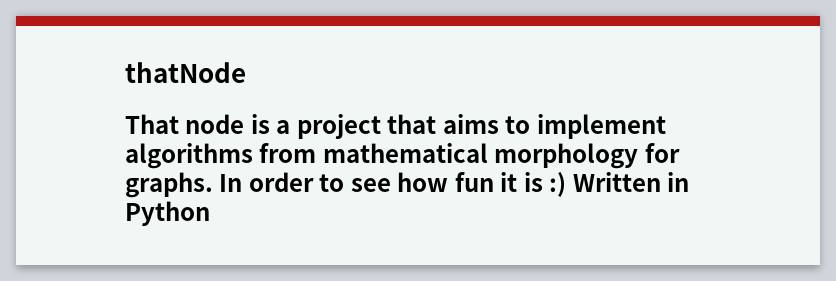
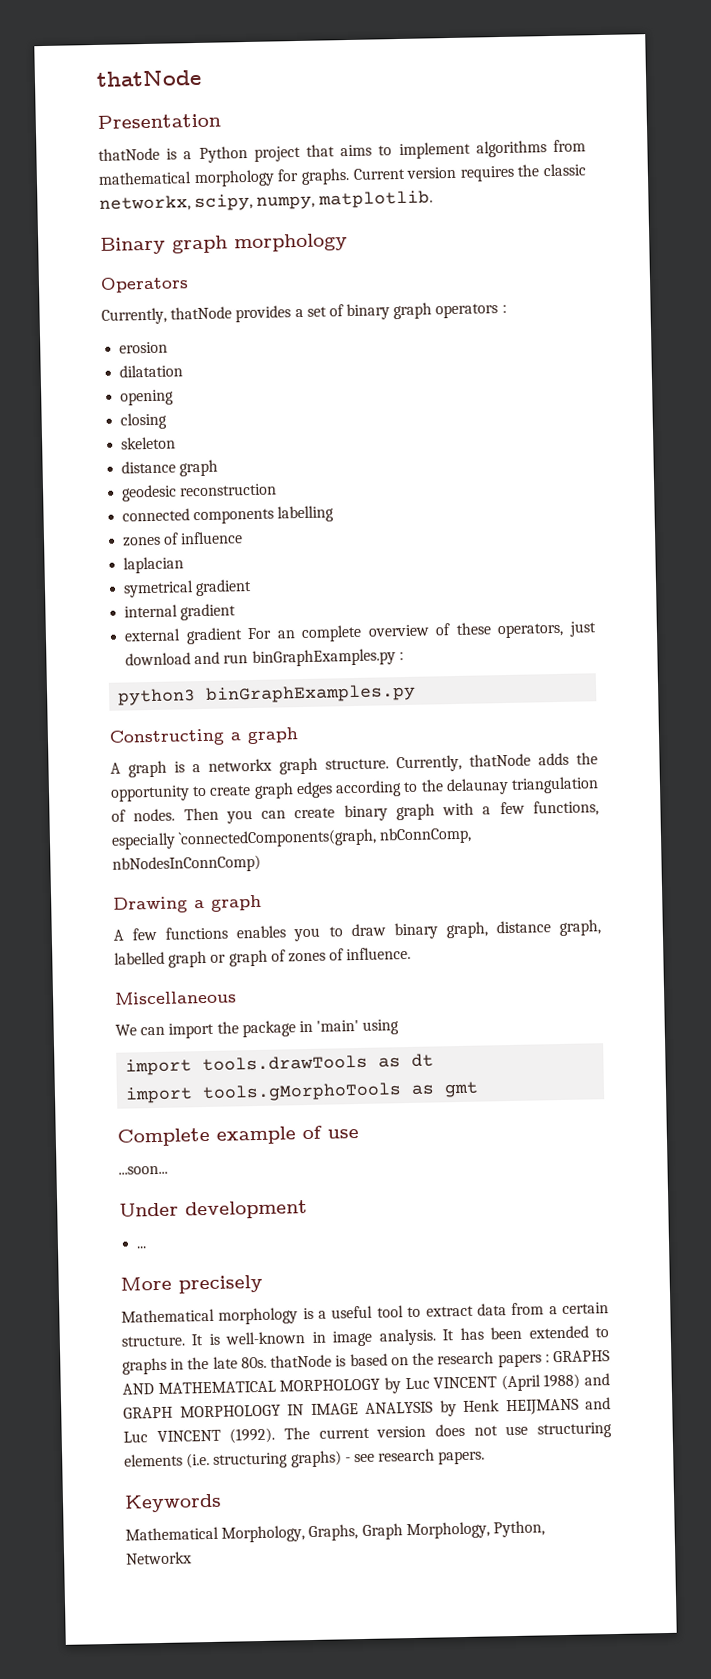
- That node is a project that aims to implement algorithms from mathematical morphology for graphs.
+ Presentation
+ thatNode is a Python project that aims to implement algorithms from mathematical morphology for graphs.
- In order to see how fun it is :) Written in Python
+ Current version requires the classic networkx, scipy, numpy, matplotlib.
+ Binary graph morphology
+ Operators
+ Currently, thatNode provides a set of binary graph operators :
+ erosion
+ dilatation
+ opening
+ closing
+ skeleton
+ distance graph
+ geodesic reconstruction
+ connected components labelling
+ zones of influence
+ laplacian
+ symetrical gradient
+ internal gradient
+ external gradient For an complete overview of these operators, just download and run binGraphExamples.py :
+ python3 binGraphExamples.py
+ Constructing a graph
+ A graph is a networkx graph structure. Currently, thatNode adds the opportunity to create graph edges according to the delaunay triangulation of nodes. Then you can create binary graph with a few functions, especially `connectedComponents(graph, nbConnComp, nbNodesInConnComp)
+ Drawing a graph
+ A few functions enables you to draw binary graph, distance graph, labelled graph or graph of zones of influence.
+ Miscellaneous
+ We can import the package in 'main' using
+ import tools.drawTools as dt
+ import tools.gMorphoTools as gmt
+ Complete example of use
+ ...soon...
+ Under development
+ ...
+ More precisely
+ Mathematical morphology is a useful tool to extract data from a certain structure. It is well-known in image analysis. It has been extended to graphs in the late 80s. thatNode is based on the research papers : GRAPHS AND MATHEMATICAL MORPHOLOGY by Luc VINCENT (April 1988) and GRAPH MORPHOLOGY IN IMAGE ANALYSIS by Henk HEIJMANS and Luc VINCENT (1992). The current version does not use structuring elements (i.e. structuring graphs) - see research papers.
+ Keywords
+ Mathematical Morphology, Graphs, Graph Morphology, Python, Networkx

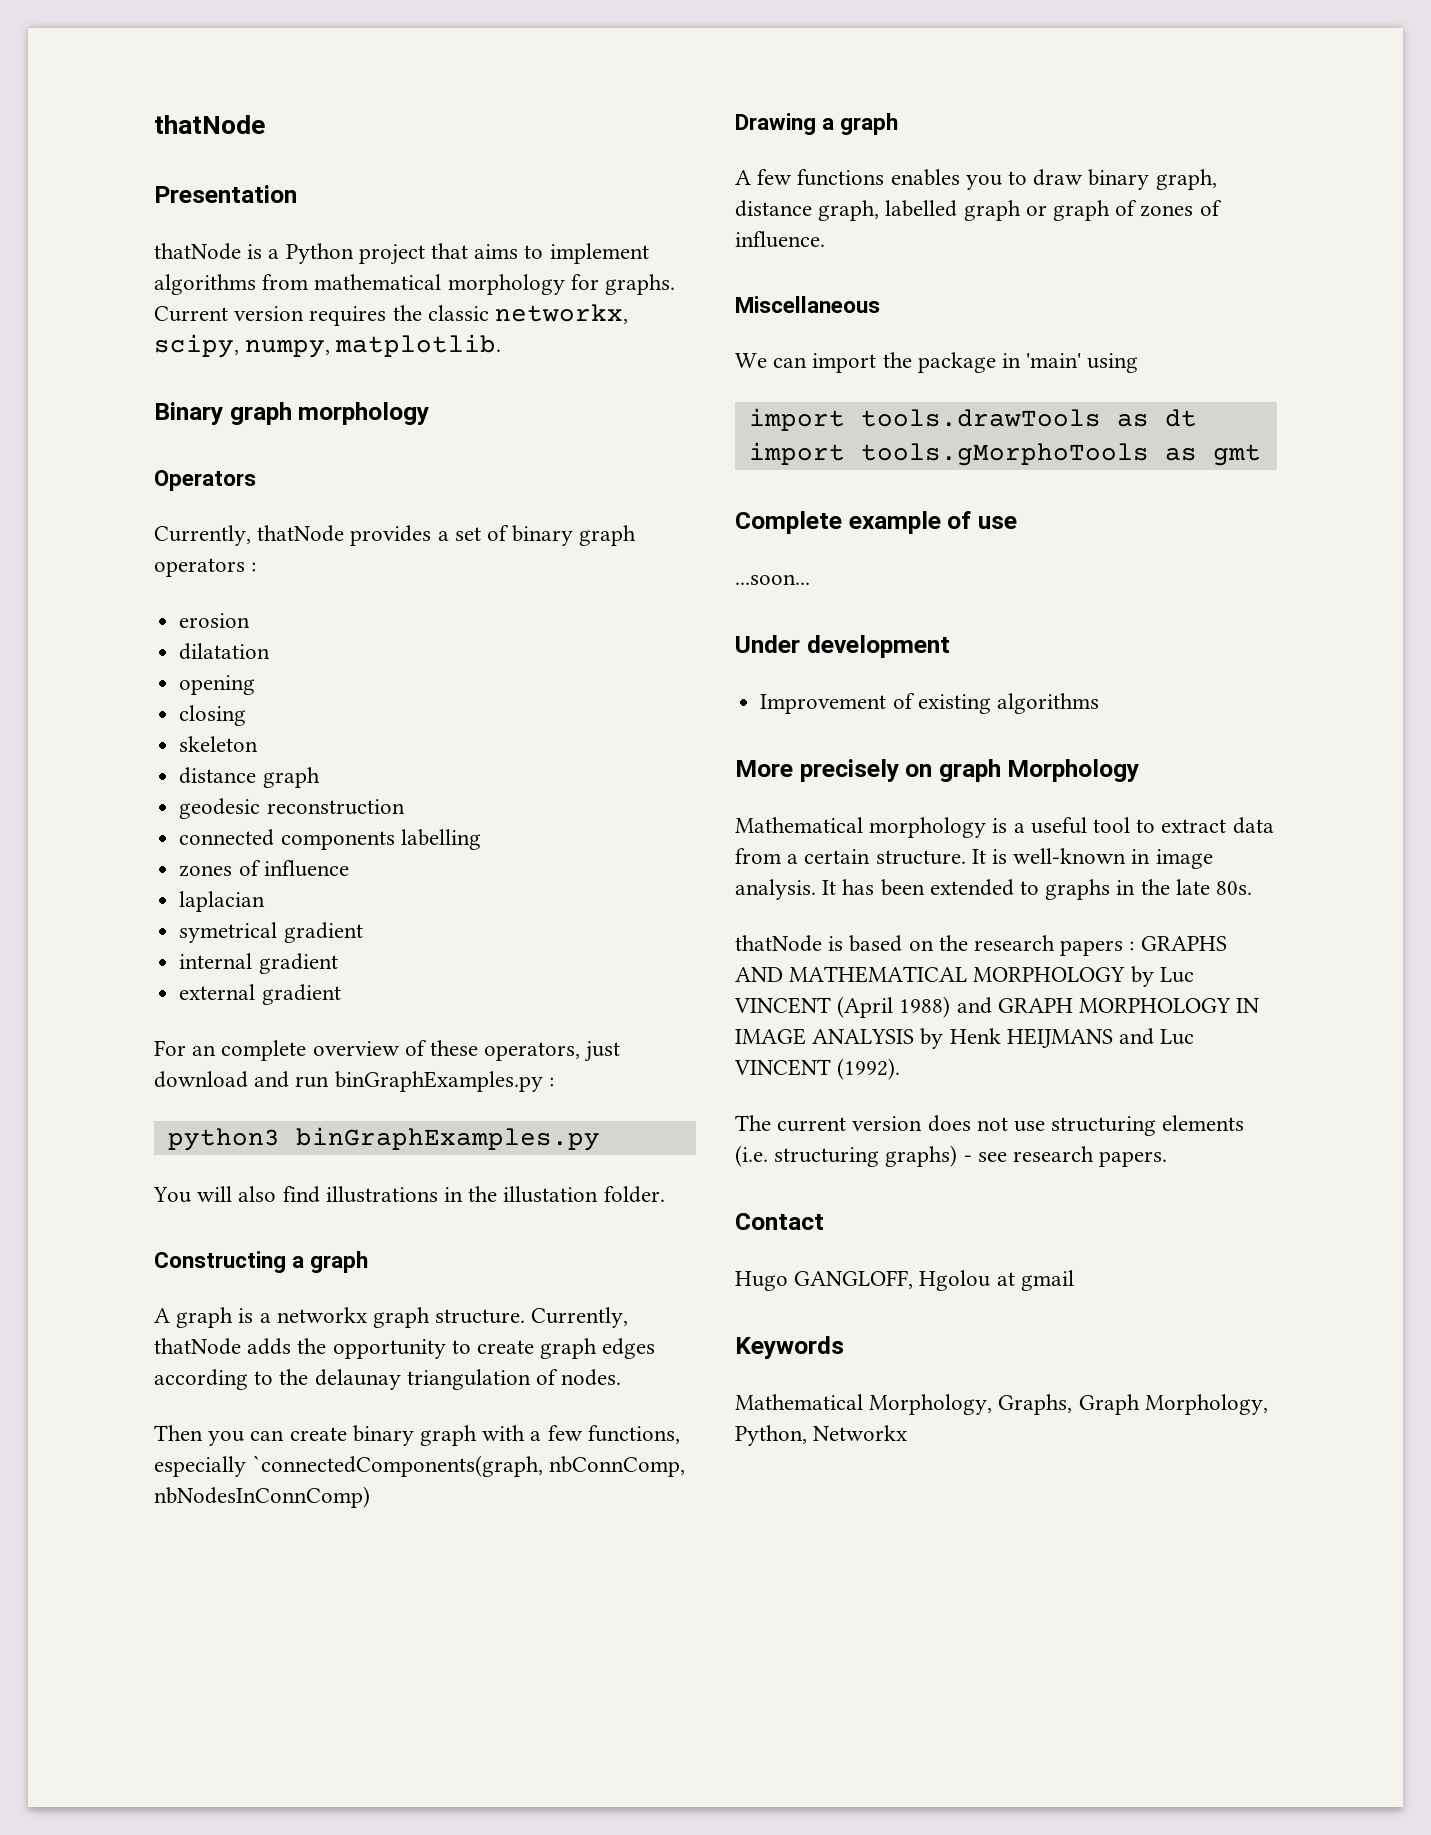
- external gradient For an complete overview of these operators, just download and run binGraphExamples.py :
+ external gradient
+ For an complete overview of these operators, just download and run binGraphExamples.py :
+ You will also find illustrations in the illustation folder.
- Currently, thatNode adds the opportunity to create graph edges according to the delaunay triangulation of nodes. Then you can create binary graph with a few functions, especially `connectedComponents(graph, nbConnComp, nbNodesInConnComp)
+ Currently, thatNode adds the opportunity to create graph edges according to the delaunay triangulation of nodes.
+ Then you can create binary graph with a few functions, especially `connectedComponents(graph, nbConnComp, nbNodesInConnComp)
- ...
+ Improvement of existing algorithms
- More precisely
+ More precisely on graph Morphology
- It has been extended to graphs in the late 80s. thatNode is based on the research papers : GRAPHS AND MATHEMATICAL MORPHOLOGY by Luc VINCENT (April 1988) and GRAPH MORPHOLOGY IN IMAGE ANALYSIS by Henk HEIJMANS and Luc VINCENT (1992). The current version does not use structuring elements (i.e. structuring graphs) - see research papers.
+ It has been extended to graphs in the late 80s.
+ thatNode is based on the research papers : GRAPHS AND MATHEMATICAL MORPHOLOGY by Luc VINCENT (April 1988) and GRAPH MORPHOLOGY IN IMAGE ANALYSIS by Henk HEIJMANS and Luc VINCENT (1992).
+ The current version does not use structuring elements (i.e. structuring graphs) - see research papers.
+ Contact
+ Hugo GANGLOFF, Hgolou at gmail

